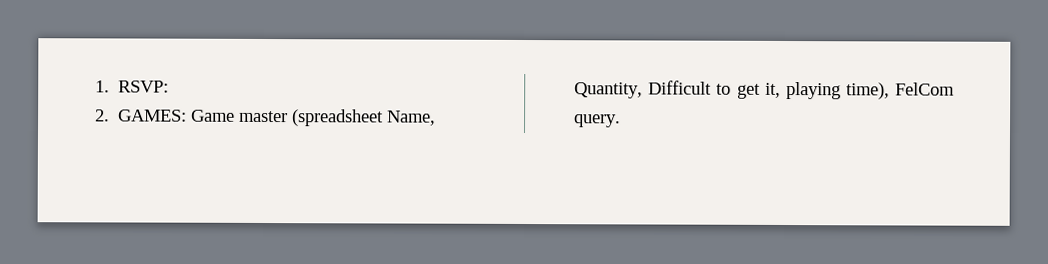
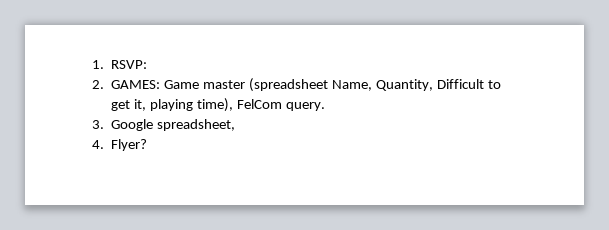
+ 3. Google spreadsheet,
+ 4. Flyer?

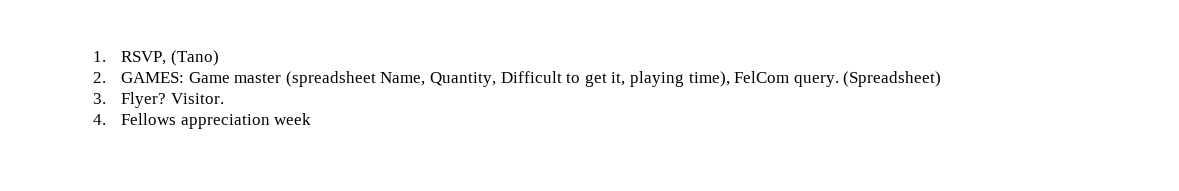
- 1. RSVP:
+ 1. RSVP, (Tano)
- 2. GAMES: Game master (spreadsheet Name, Quantity, Difficult to get it, playing time), FelCom query.
- 3. Google spreadsheet,
- 4. Flyer?
+ 2. GAMES: Game master (spreadsheet Name, Quantity, Difficult to get it, playing time), FelCom query. (Spreadsheet)
+ 3. Flyer? Visitor.
+ 4. Fellows appreciation week

